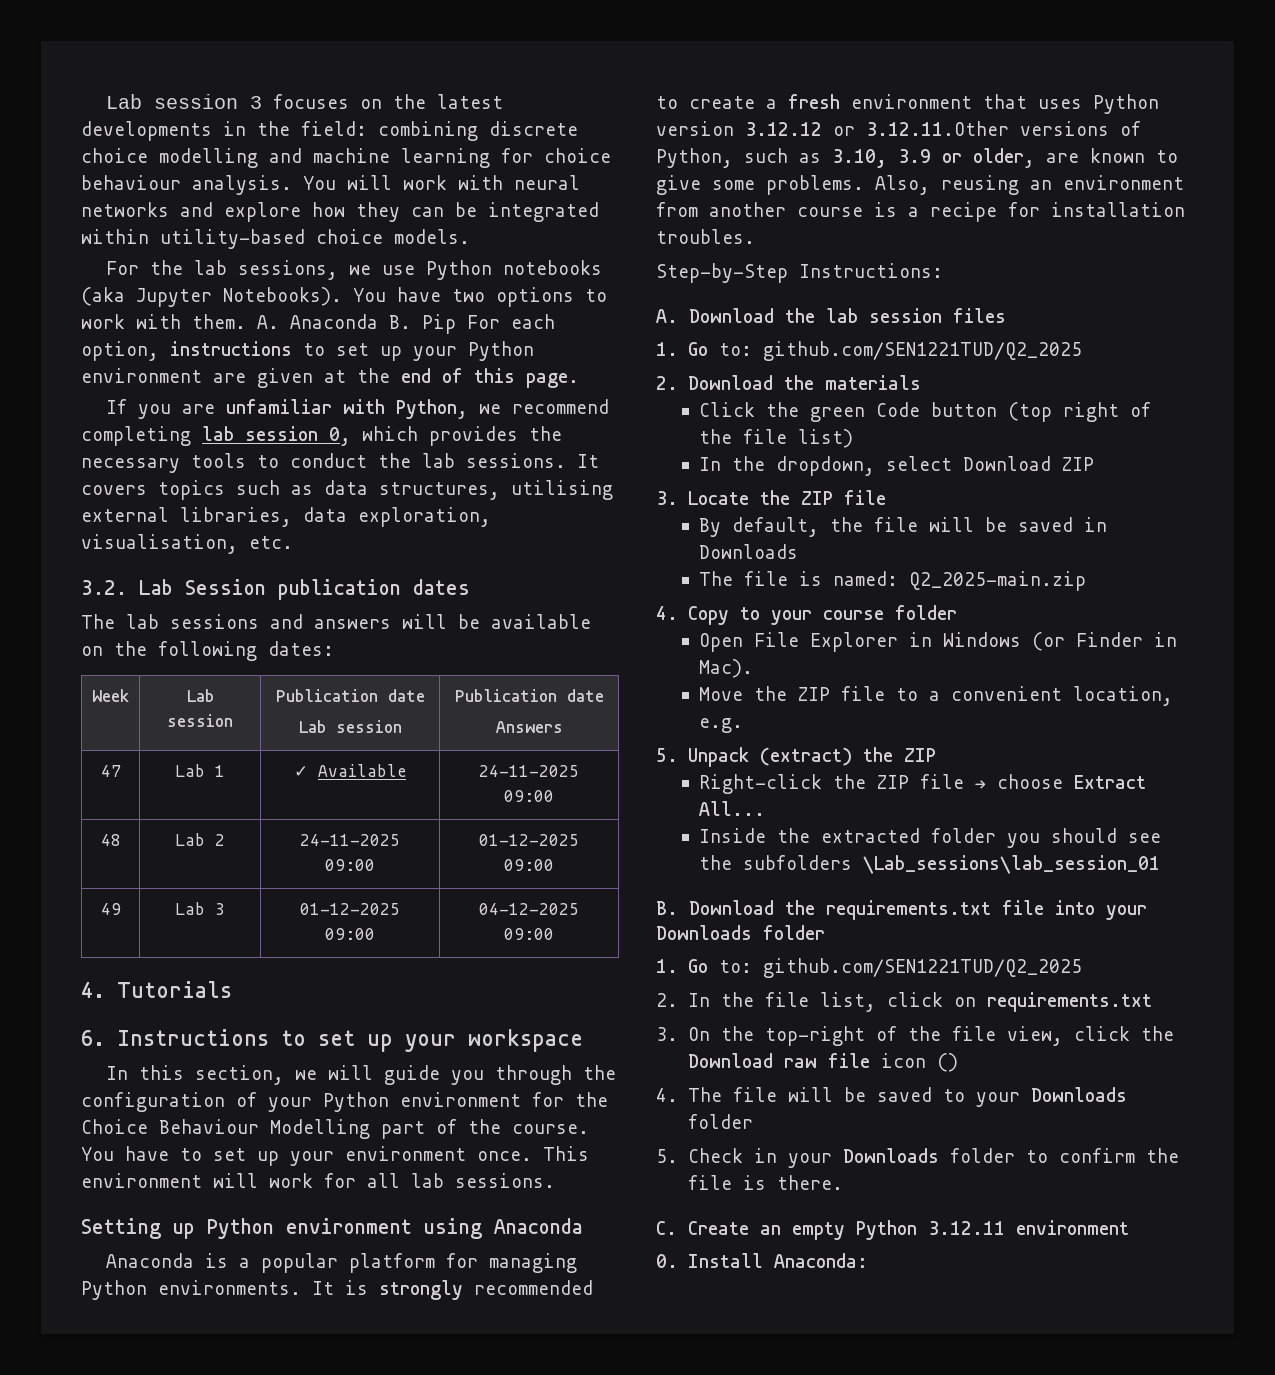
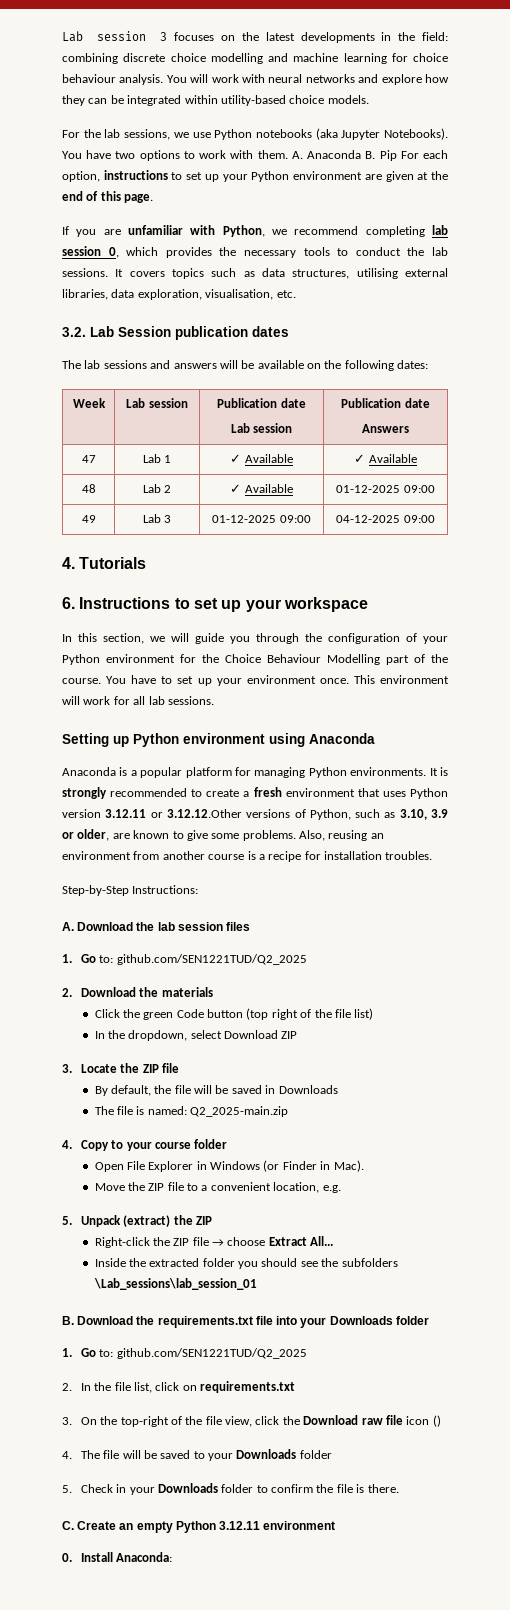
- 47 | Lab 1 | ✓ Available | 24-11-2025 09:00
+ 47 | Lab 1 | ✓ Available | ✓ Available
- 48 | Lab 2 | 24-11-2025 09:00 | 01-12-2025 09:00
+ 48 | Lab 2 | ✓ Available | 01-12-2025 09:00
- It is strongly recommended to create a fresh environment that uses Python version 3.12.12 or 3.12.11.Other versions of Python, such as 3.10, 3.9 or older, are known to give some problems.
+ It is strongly recommended to create a fresh environment that uses Python version 3.12.11 or 3.12.12.Other versions of Python, such as 3.10, 3.9 or older, are known to give some problems.

